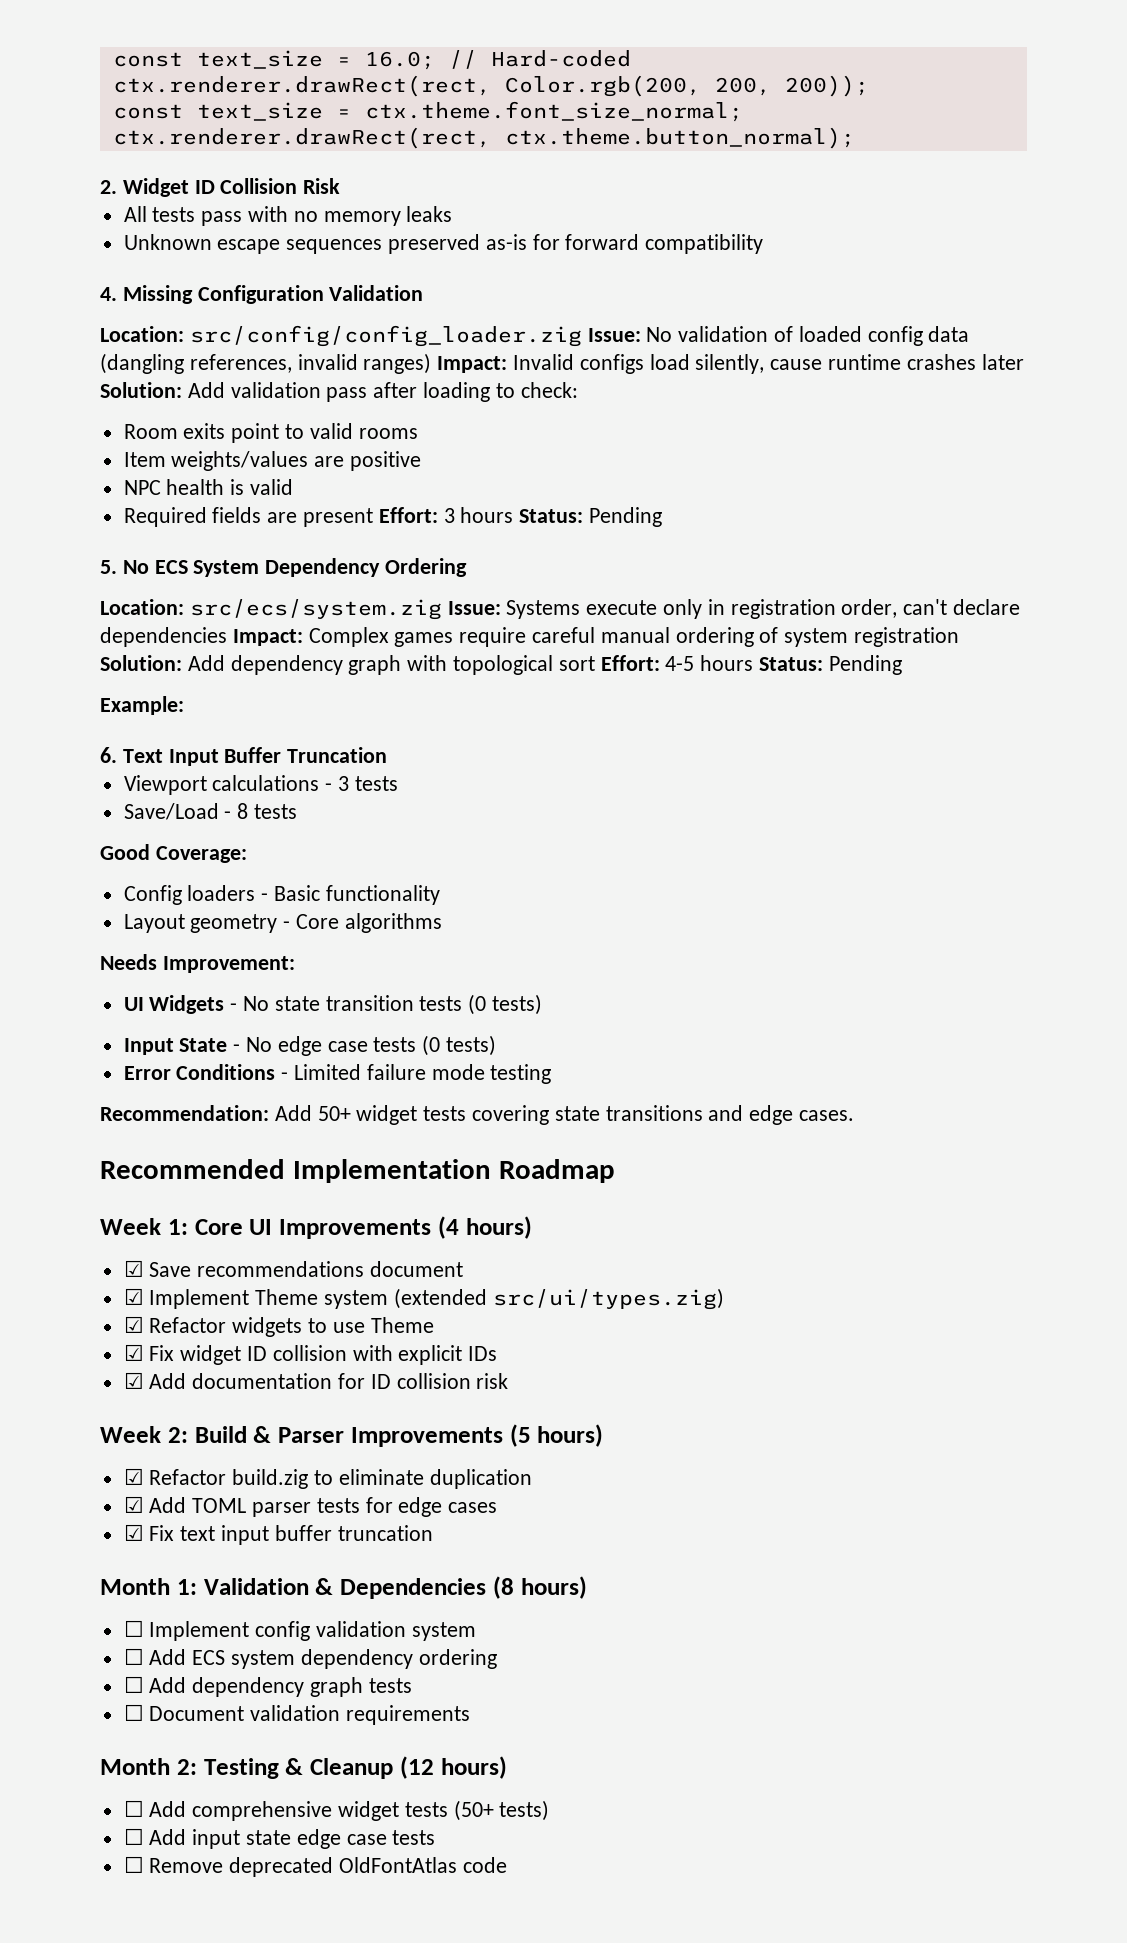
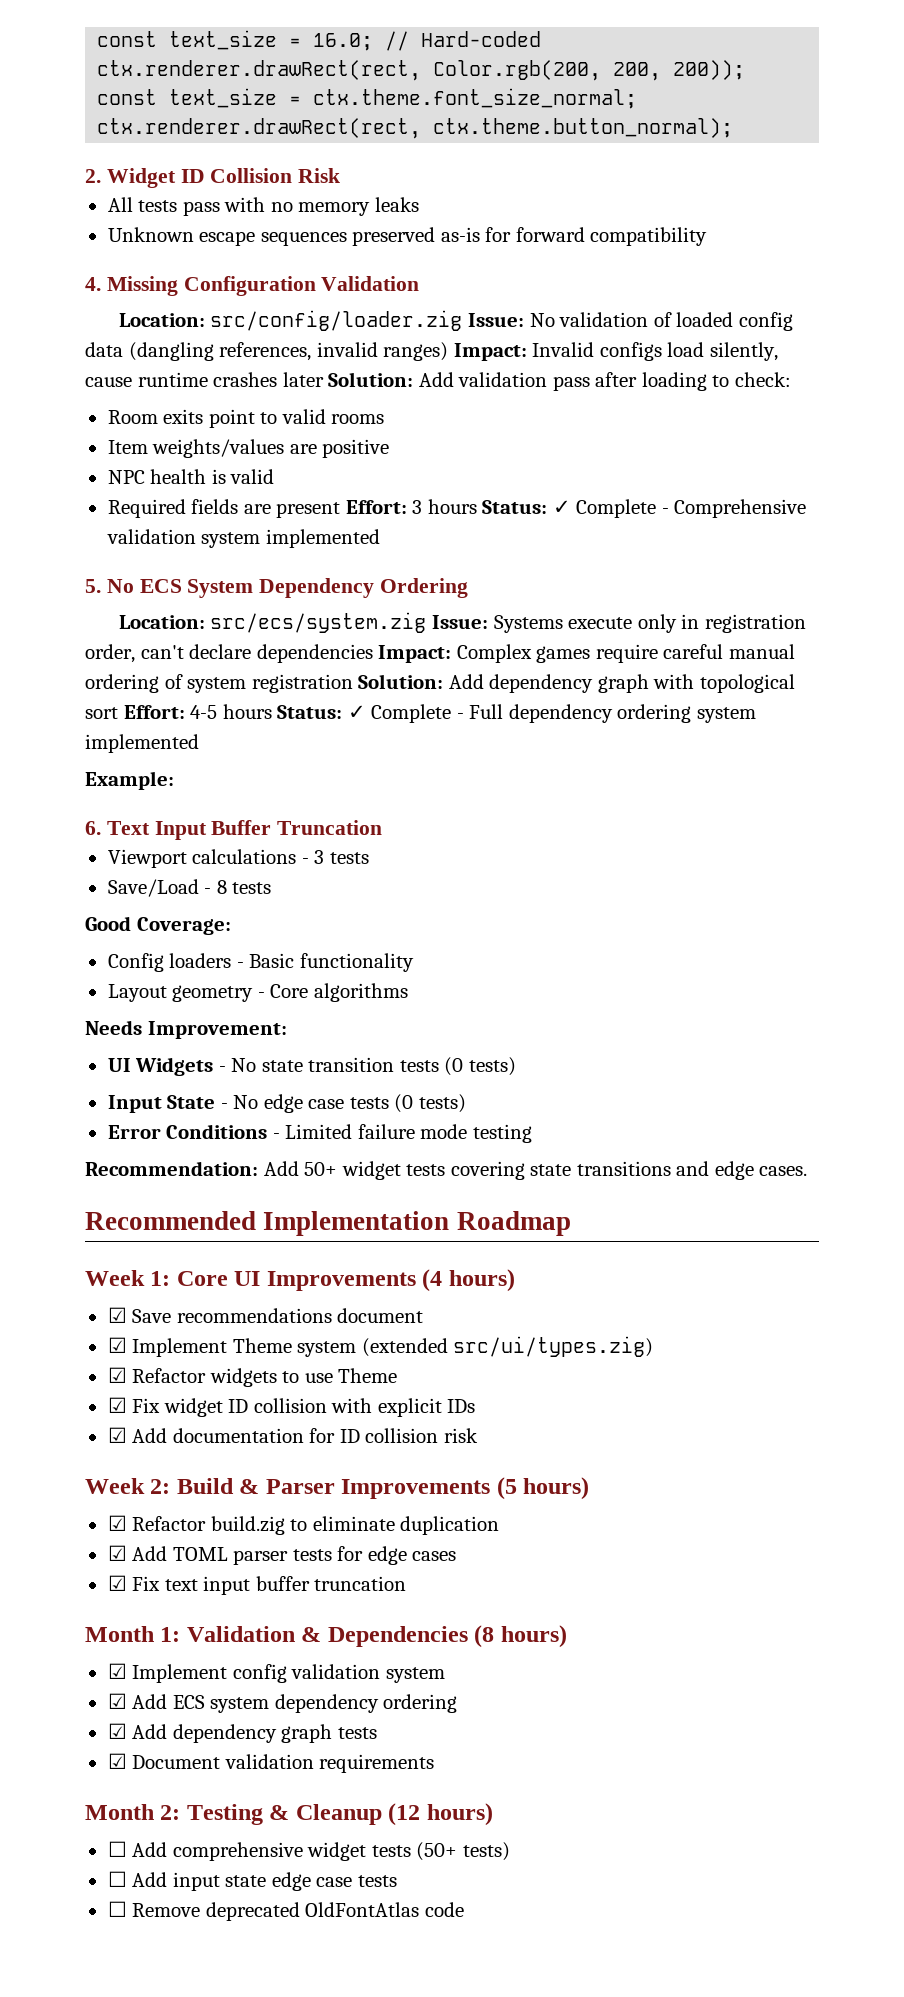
- Location: src/config/config_loader.zig Issue: No validation of loaded config data (dangling references, invalid ranges) Impact: Invalid configs load silently, cause runtime crashes later Solution: Add validation pass after loading to check:
+ Location: src/config/loader.zig Issue: No validation of loaded config data (dangling references, invalid ranges) Impact: Invalid configs load silently, cause runtime crashes later Solution: Add validation pass after loading to check:
- Required fields are present Effort: 3 hours Status: Pending
+ Required fields are present Effort: 3 hours Status: ✓ Complete - Comprehensive validation system implemented
- Location: src/ecs/system.zig Issue: Systems execute only in registration order, can't declare dependencies Impact: Complex games require careful manual ordering of system registration Solution: Add dependency graph with topological sort Effort: 4-5 hours Status: Pending
+ Location: src/ecs/system.zig Issue: Systems execute only in registration order, can't declare dependencies Impact: Complex games require careful manual ordering of system registration Solution: Add dependency graph with topological sort Effort: 4-5 hours Status: ✓ Complete - Full dependency ordering system implemented
- ☐ Implement config validation system
+ ☑ Implement config validation system
- ☐ Add ECS system dependency ordering
+ ☑ Add ECS system dependency ordering
- ☐ Add dependency graph tests
+ ☑ Add dependency graph tests
- ☐ Document validation requirements
+ ☑ Document validation requirements

